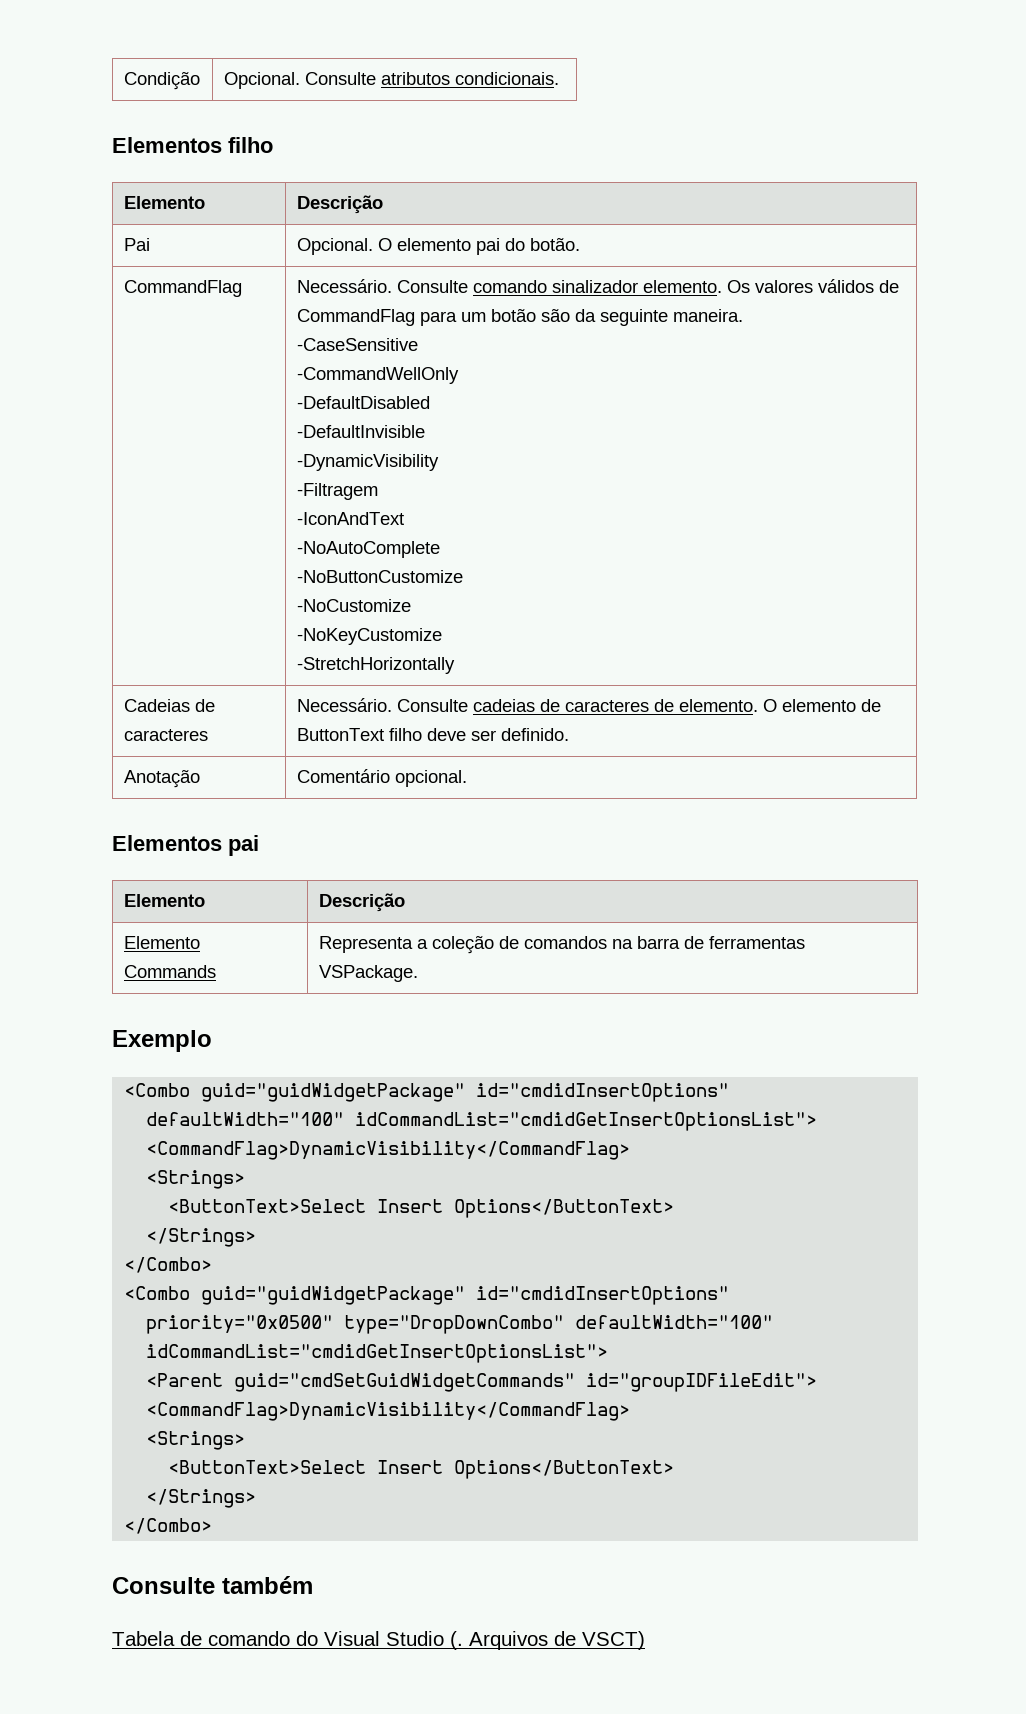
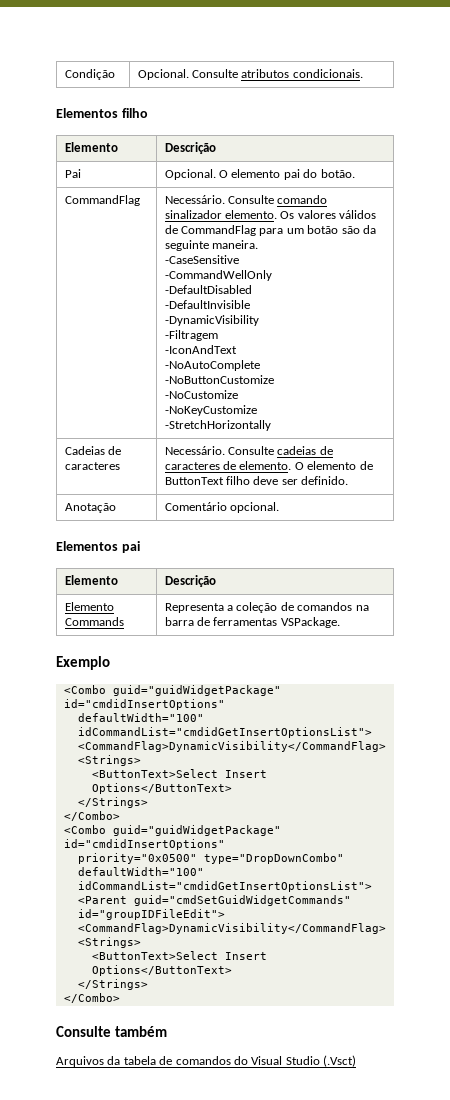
- Tabela de comando do Visual Studio (. Arquivos de VSCT)
+ Arquivos da tabela de comandos do Visual Studio (.Vsct)

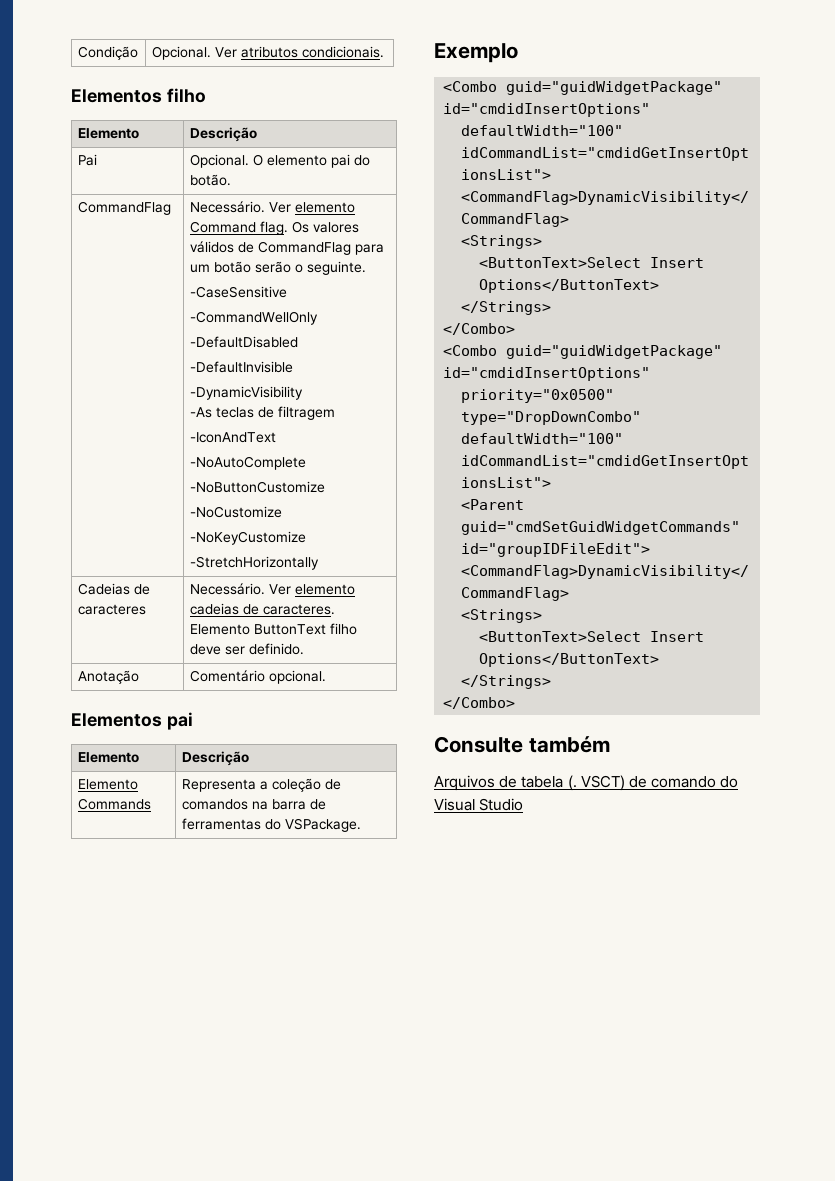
- Condição | Opcional. Consulte atributos condicionais.
+ Condição | Opcional. Ver atributos condicionais.
- CommandFlag | Necessário. Consulte comando sinalizador elemento. Os valores válidos de CommandFlag para um botão são da seguinte maneira.
+ CommandFlag | Necessário. Ver elemento Command flag. Os valores válidos de CommandFlag para um botão serão o seguinte.
  -CaseSensitive
  -CommandWellOnly
  -DefaultDisabled
  -DefaultInvisible
  -DynamicVisibility
- -Filtragem
+ -As teclas de filtragem
- Cadeias de caracteres | Necessário. Consulte cadeias de caracteres de elemento. O elemento de ButtonText filho deve ser definido.
+ Cadeias de caracteres | Necessário. Ver elemento cadeias de caracteres. Elemento ButtonText filho deve ser definido.
- Elemento Commands | Representa a coleção de comandos na barra de ferramentas VSPackage.
+ Elemento Commands | Representa a coleção de comandos na barra de ferramentas do VSPackage.
- Arquivos da tabela de comandos do Visual Studio (.Vsct)
+ Arquivos de tabela (. VSCT) de comando do Visual Studio

